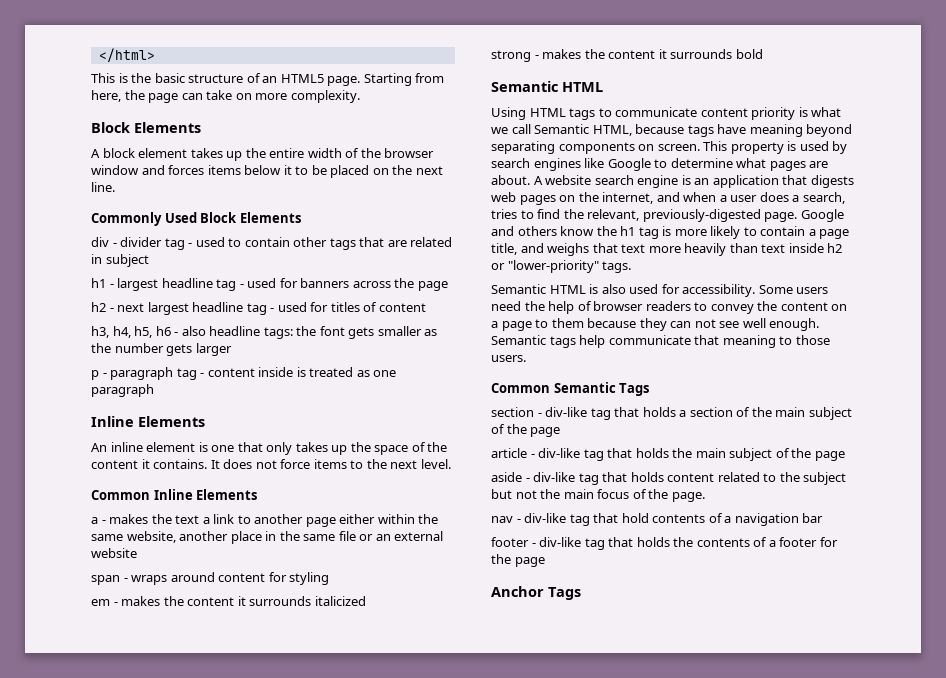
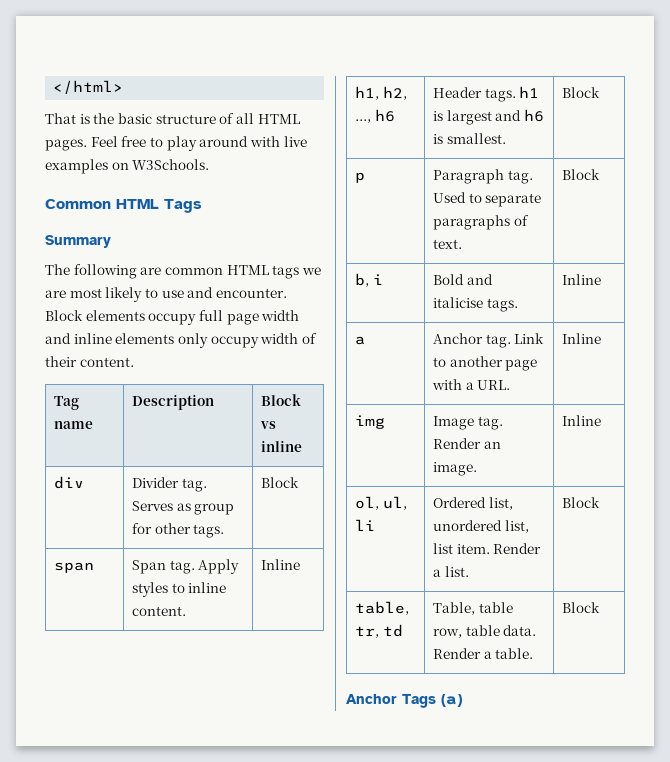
- This is the basic structure of an HTML5 page. Starting from here, the page can take on more complexity.
- Block Elements
- A block element takes up the entire width of the browser window and forces items below it to be placed on the next line.
- Commonly Used Block Elements
- div - divider tag - used to contain other tags that are related in subject
- h1 - largest headline tag - used for banners across the page
- h2 - next largest headline tag - used for titles of content
- h3, h4, h5, h6 - also headline tags: the font gets smaller as the number gets larger
- p - paragraph tag - content inside is treated as one paragraph
- Inline Elements
- An inline element is one that only takes up the space of the content it contains. It does not force items to the next level.
- Common Inline Elements
- a - makes the text a link to another page either within the same website, another place in the same file or an external website
- span - wraps around content for styling
- em - makes the content it surrounds italicized
- strong - makes the content it surrounds bold
- Semantic HTML
- Using HTML tags to communicate content priority is what we call Semantic HTML, because tags have meaning beyond separating components on screen. This property is used by search engines like Google to determine what pages are about. A website search engine is an application that digests web pages on the internet, and when a user does a search, tries to find the relevant, previously-digested page. Google and others know the h1 tag is more likely to contain a page title, and weighs that text more heavily than text inside h2 or "lower-priority" tags.
- Semantic HTML is also used for accessibility. Some users need the help of browser readers to convey the content on a page to them because they can not see well enough. Semantic tags help communicate that meaning to those users.
- Common Semantic Tags
- section - div-like tag that holds a section of the main subject of the page
- article - div-like tag that holds the main subject of the page
- aside - div-like tag that holds content related to the subject but not the main focus of the page.
- nav - div-like tag that hold contents of a navigation bar
- footer - div-like tag that holds the contents of a footer for the page
+ That is the basic structure of all HTML pages. Feel free to play around with live examples on W3Schools.
+ Common HTML Tags
+ Summary
+ The following are common HTML tags we are most likely to use and encounter. Block elements occupy full page width and inline elements only occupy width of their content.
+ Tag name | Description | Block vs inline
+ div | Divider tag. Serves as group for other tags. | Block
+ span | Span tag. Apply styles to inline content. | Inline
+ h1, h2, ..., h6 | Header tags. h1 is largest and h6 is smallest. | Block
+ p | Paragraph tag. Used to separate paragraphs of text. | Block
+ b, i | Bold and italicise tags. | Inline
+ a | Anchor tag. Link to another page with a URL. | Inline
+ img | Image tag. Render an image. | Inline
+ ol, ul, li | Ordered list, unordered list, list item. Render a list. | Block
+ table, tr, td | Table, table row, table data. Render a table. | Block
- Anchor Tags
+ Anchor Tags (a)

